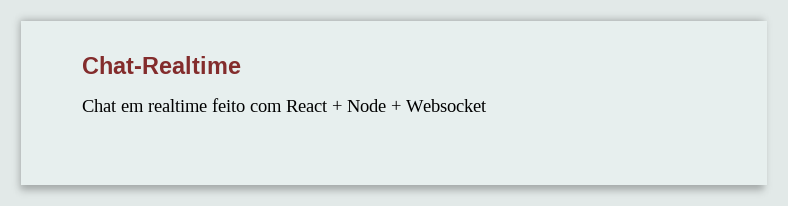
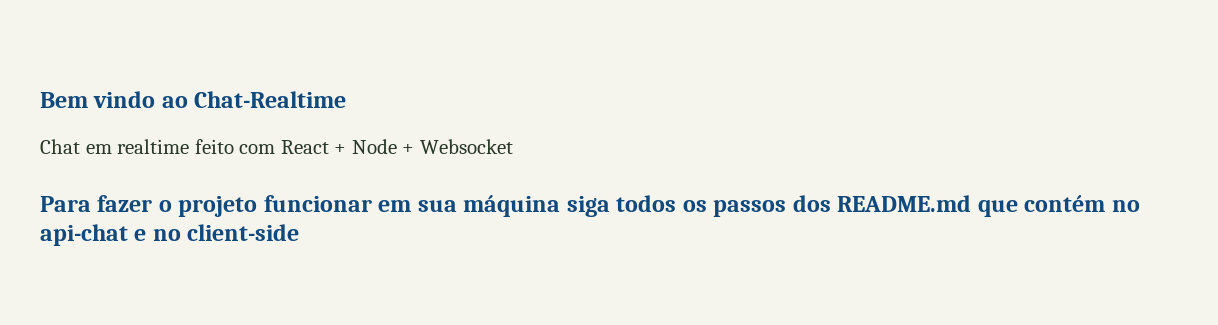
- Chat-Realtime
+ Bem vindo ao Chat-Realtime
+ Para fazer o projeto funcionar em sua máquina siga todos os passos dos README.md que contém no api-chat e no client-side

